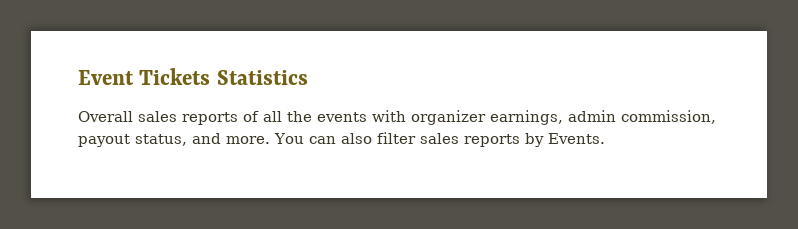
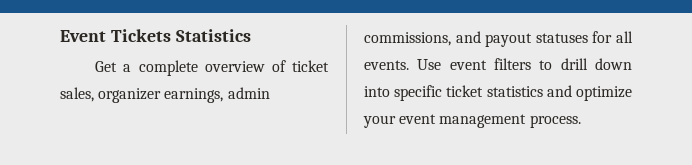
- Overall sales reports of all the events with organizer earnings, admin commission, payout status, and more. You can also filter sales reports by Events.
+ Get a complete overview of ticket sales, organizer earnings, admin commissions, and payout statuses for all events. Use event filters to drill down into specific ticket statistics and optimize your event management process.

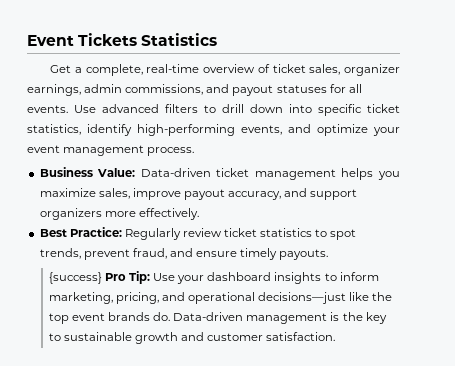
- Get a complete overview of ticket sales, organizer earnings, admin commissions, and payout statuses for all events.
+ Get a complete, real-time overview of ticket sales, organizer earnings, admin commissions, and payout statuses for all events.
- Use event filters to drill down into specific ticket statistics and optimize your event management process.
+ Use advanced filters to drill down into specific ticket statistics, identify high-performing events, and optimize your event management process.
+ Business Value: Data-driven ticket management helps you maximize sales, improve payout accuracy, and support organizers more effectively.
+ Best Practice: Regularly review ticket statistics to spot trends, prevent fraud, and ensure timely payouts.
+ {success} Pro Tip: Use your dashboard insights to inform marketing, pricing, and operational decisions—just like the top event brands do. Data-driven management is the key to sustainable growth and customer satisfaction.

